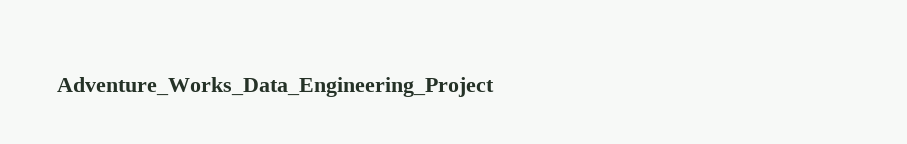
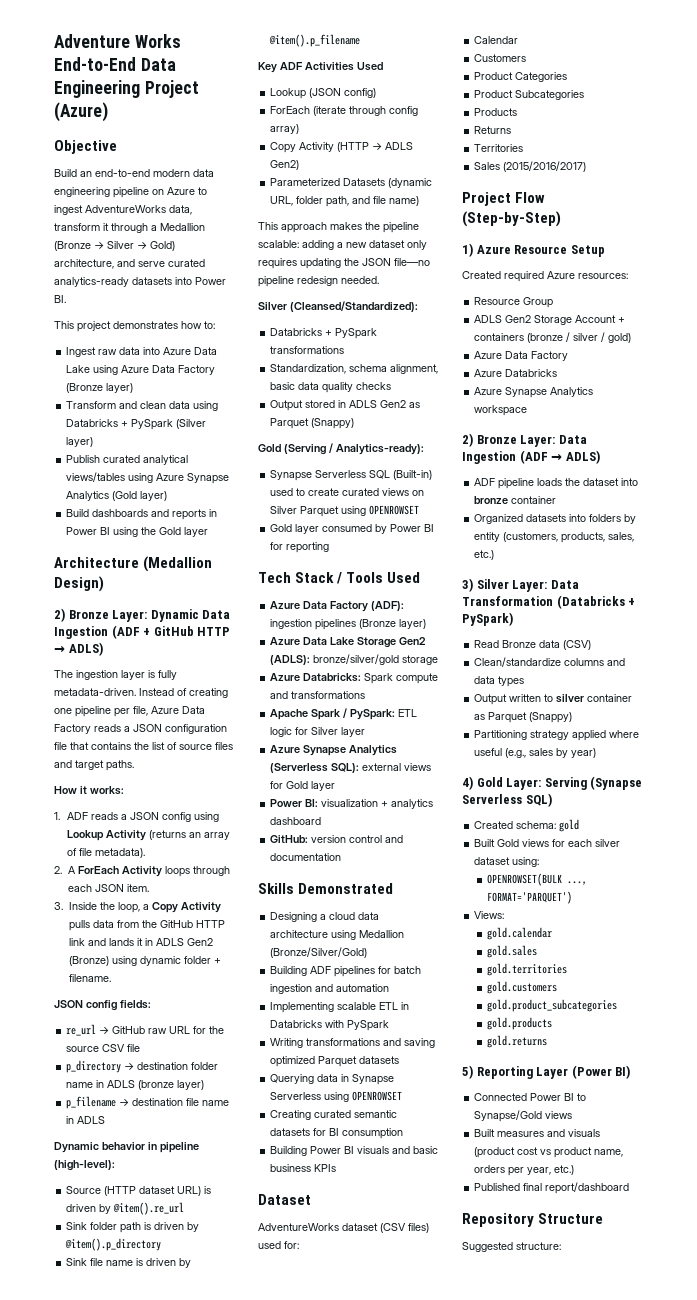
- Adventure_Works_Data_Engineering_Project
+ Adventure Works End-to-End Data Engineering Project (Azure)
+ Objective
+ Build an end-to-end modern data engineering pipeline on Azure to ingest AdventureWorks data, transform it through a Medallion (Bronze → Silver → Gold) architecture, and serve curated analytics-ready datasets into Power BI.
+ This project demonstrates how to:
+ Ingest raw data into Azure Data Lake using Azure Data Factory (Bronze layer)
+ Transform and clean data using Databricks + PySpark (Silver layer)
+ Publish curated analytical views/tables using Azure Synapse Analytics (Gold layer)
+ Build dashboards and reports in Power BI using the Gold layer
+ Architecture (Medallion Design)
+ 2) Bronze Layer: Dynamic Data Ingestion (ADF + GitHub HTTP → ADLS)
+ The ingestion layer is fully metadata-driven. Instead of creating one pipeline per file, Azure Data Factory reads a JSON configuration file that contains the list of source files and target paths.
+ How it works:
+ 1. ADF reads a JSON config using Lookup Activity (returns an array of file metadata).
+ 2. A ForEach Activity loops through each JSON item.
+ 3. Inside the loop, a Copy Activity pulls data from the GitHub HTTP link and lands it in ADLS Gen2 (Bronze) using dynamic folder + filename.
+ JSON config fields:
+ re_url → GitHub raw URL for the source CSV file
+ p_directory → destination folder name in ADLS (bronze layer)
+ p_filename → destination file name in ADLS
+ Dynamic behavior in pipeline (high-level):
+ Source (HTTP dataset URL) is driven by @item().re_url
+ Sink folder path is driven by @item().p_directory
+ Sink file name is driven by @item().p_filename
+ Key ADF Activities Used
+ Lookup (JSON config)
+ ForEach (iterate through config array)
+ Copy Activity (HTTP → ADLS Gen2)
+ Parameterized Datasets (dynamic URL, folder path, and file name)
+ This approach makes the pipeline scalable: adding a new dataset only requires updating the JSON file—no pipeline redesign needed.
+ Silver (Cleansed/Standardized):
+ Databricks + PySpark transformations
+ Standardization, schema alignment, basic data quality checks
+ Output stored in ADLS Gen2 as Parquet (Snappy)
+ Gold (Serving / Analytics-ready):
+ Synapse Serverless SQL (Built-in) used to create curated views on Silver Parquet using OPENROWSET
+ Gold layer consumed by Power BI for reporting
+ Tech Stack / Tools Used
+ Azure Data Factory (ADF): ingestion pipelines (Bronze layer)
+ Azure Data Lake Storage Gen2 (ADLS): bronze/silver/gold storage
+ Azure Databricks: Spark compute and transformations
+ Apache Spark / PySpark: ETL logic for Silver layer
+ Azure Synapse Analytics (Serverless SQL): external views for Gold layer
+ Power BI: visualization + analytics dashboard
+ GitHub: version control and documentation
+ Skills Demonstrated
+ Designing a cloud data architecture using Medallion (Bronze/Silver/Gold)
+ Building ADF pipelines for batch ingestion and automation
+ Implementing scalable ETL in Databricks with PySpark
+ Writing transformations and saving optimized Parquet datasets
+ Querying data in Synapse Serverless using OPENROWSET
+ Creating curated semantic datasets for BI consumption
+ Building Power BI visuals and basic business KPIs
+ Dataset
+ AdventureWorks dataset (CSV files) used for:
+ Calendar
+ Customers
+ Product Categories
+ Product Subcategories
+ Products
+ Returns
+ Territories
+ Sales (2015/2016/2017)
+ Project Flow (Step-by-Step)
+ 1) Azure Resource Setup
+ Created required Azure resources:
+ Resource Group
+ ADLS Gen2 Storage Account + containers (bronze / silver / gold)
+ Azure Data Factory
+ Azure Databricks
+ Azure Synapse Analytics workspace
+ 2) Bronze Layer: Data Ingestion (ADF → ADLS)
+ ADF pipeline loads the dataset into bronze container
+ Organized datasets into folders by entity (customers, products, sales, etc.)
+ 3) Silver Layer: Data Transformation (Databricks + PySpark)
+ Read Bronze data (CSV)
+ Clean/standardize columns and data types
+ Output written to silver container as Parquet (Snappy)
+ Partitioning strategy applied where useful (e.g., sales by year)
+ 4) Gold Layer: Serving (Synapse Serverless SQL)
+ Created schema: gold
+ Built Gold views for each silver dataset using:
+ OPENROWSET(BULK ..., FORMAT='PARQUET')
+ Views:
+ gold.calendar
+ gold.sales
+ gold.territories
+ gold.customers
+ gold.product_subcategories
+ gold.products
+ gold.returns
+ 5) Reporting Layer (Power BI)
+ Connected Power BI to Synapse/Gold views
+ Built measures and visuals (product cost vs product name, orders per year, etc.)
+ Published final report/dashboard
+ Repository Structure
+ Suggested structure:

